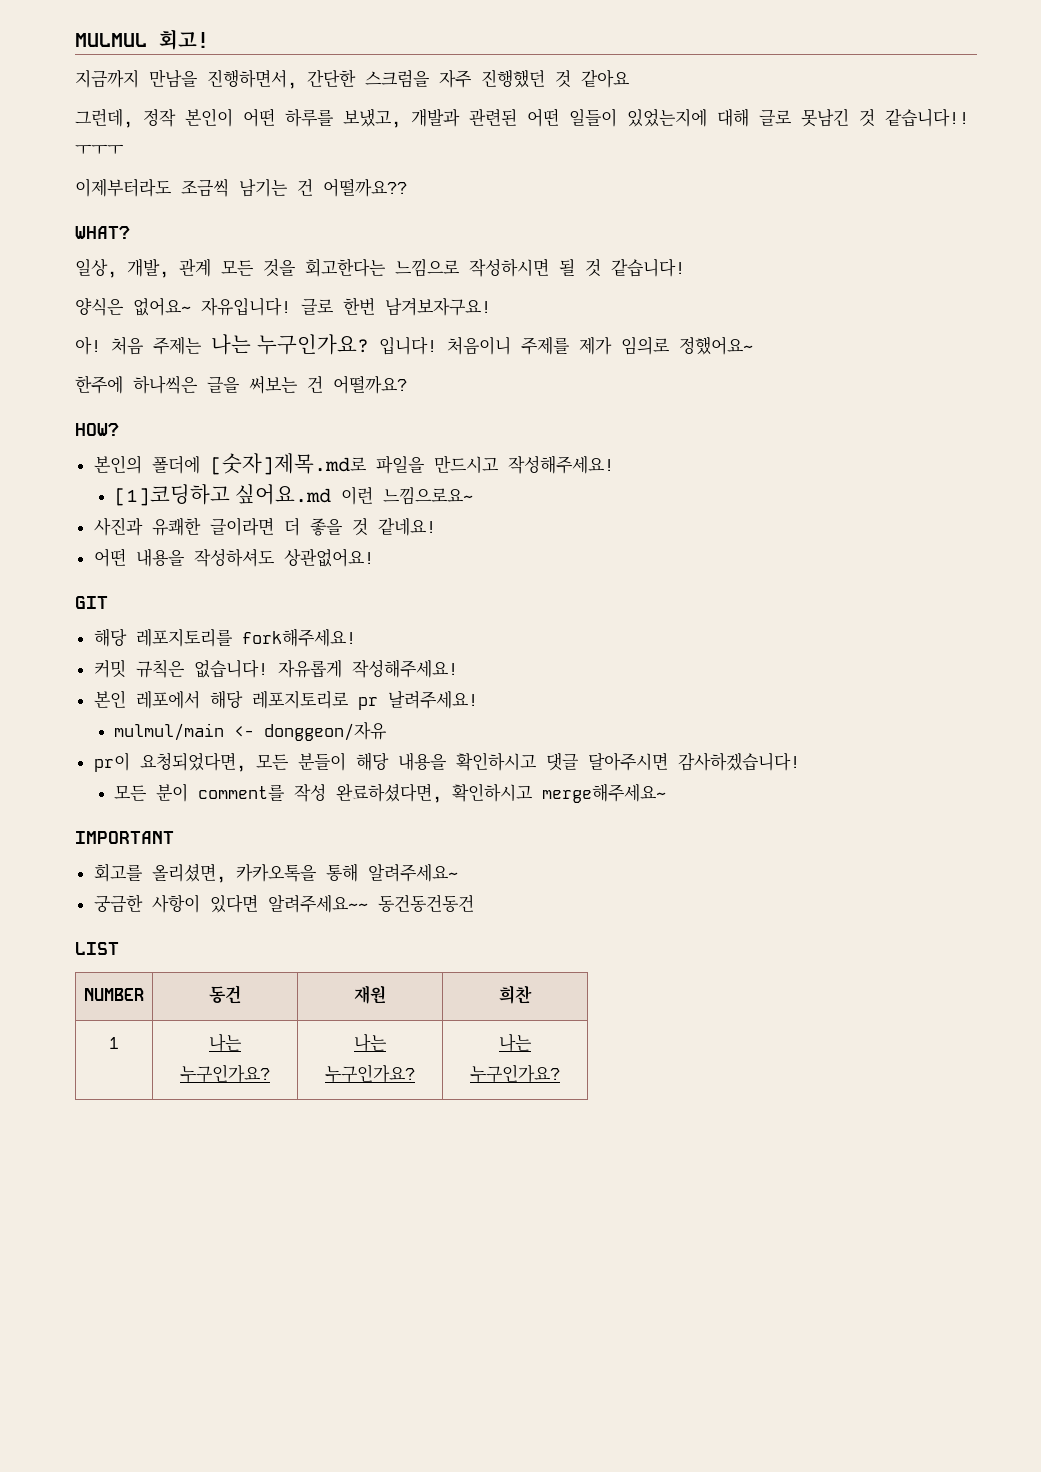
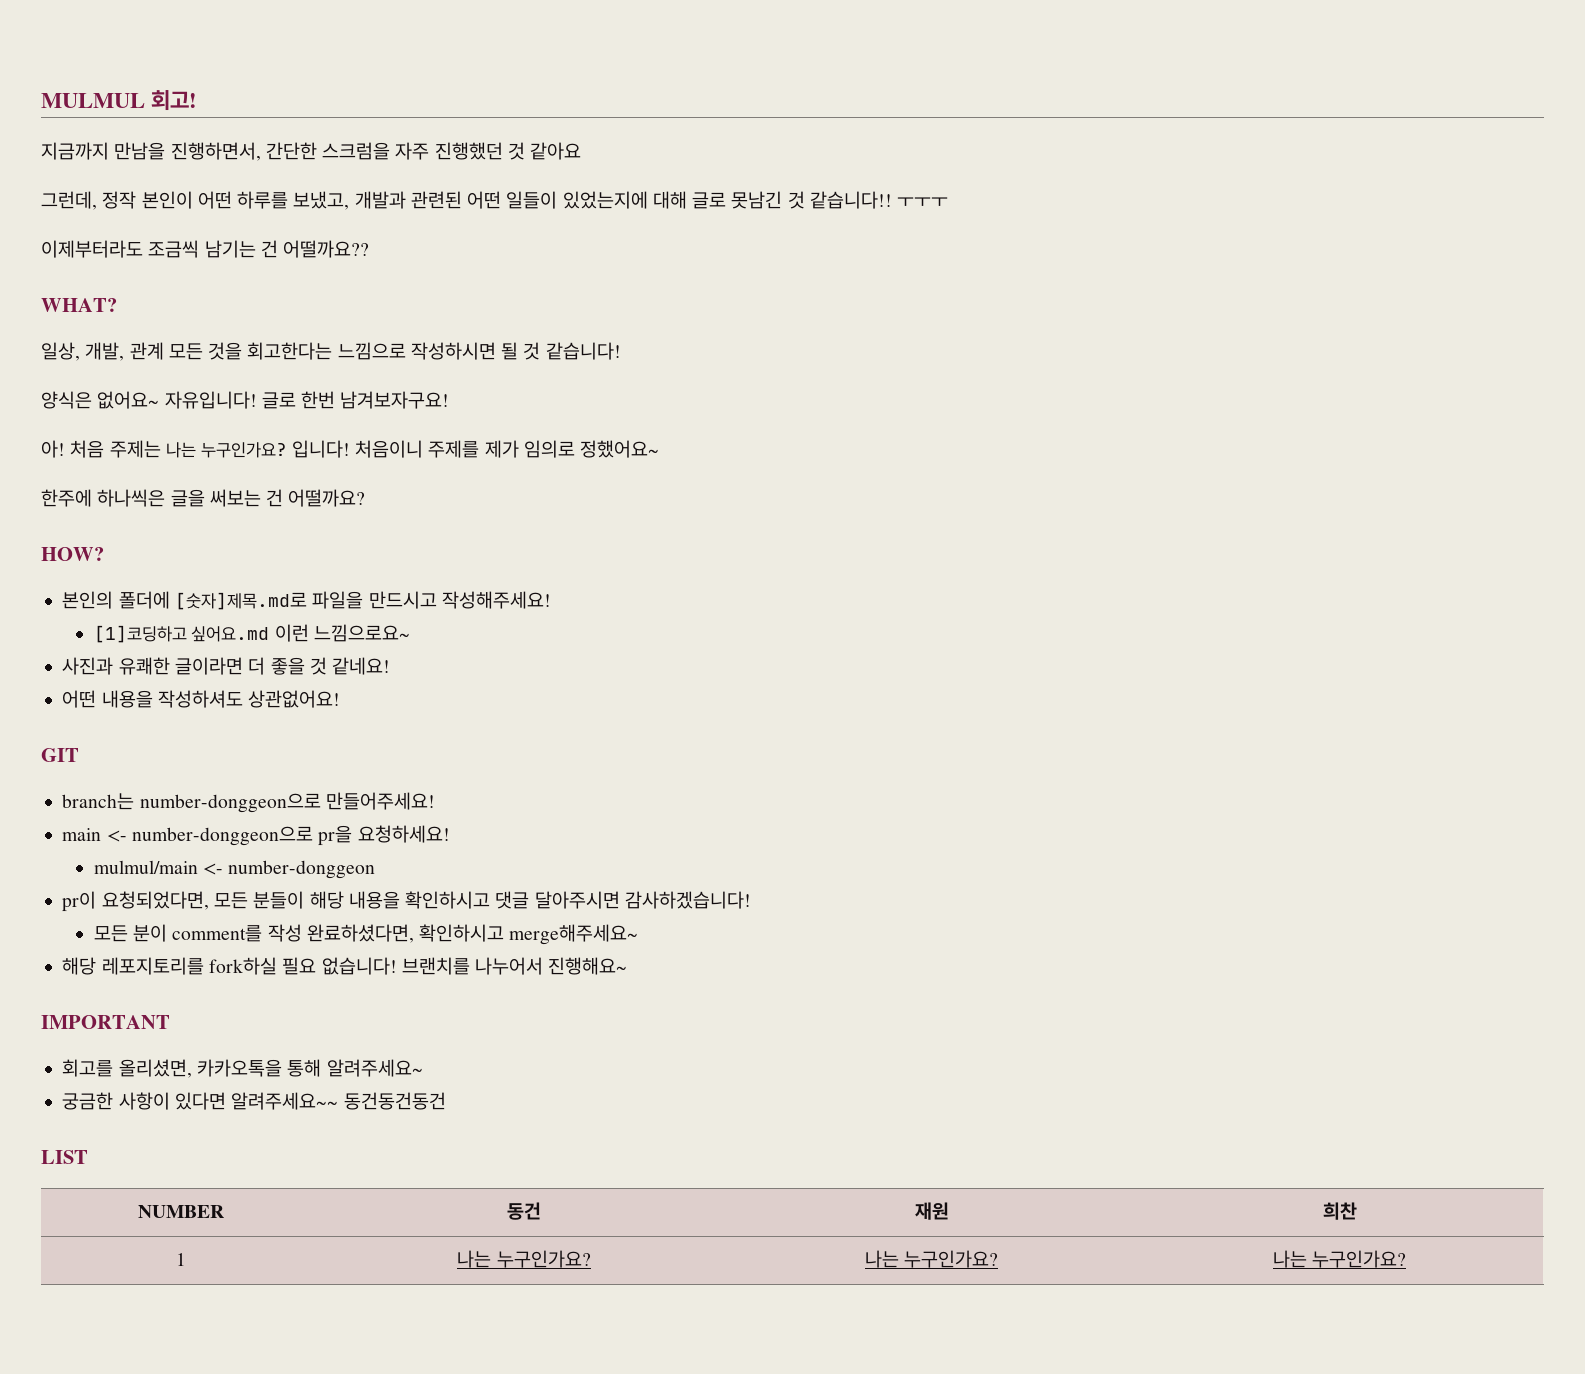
- 해당 레포지토리를 fork해주세요!
- 커밋 규칙은 없습니다! 자유롭게 작성해주세요!
- 본인 레포에서 해당 레포지토리로 pr 날려주세요!
+ branch는 number-donggeon으로 만들어주세요!
+ main <- number-donggeon으로 pr을 요청하세요!
- mulmul/main <- donggeon/자유
+ mulmul/main <- number-donggeon
+ 해당 레포지토리를 fork하실 필요 없습니다! 브랜치를 나누어서 진행해요~

